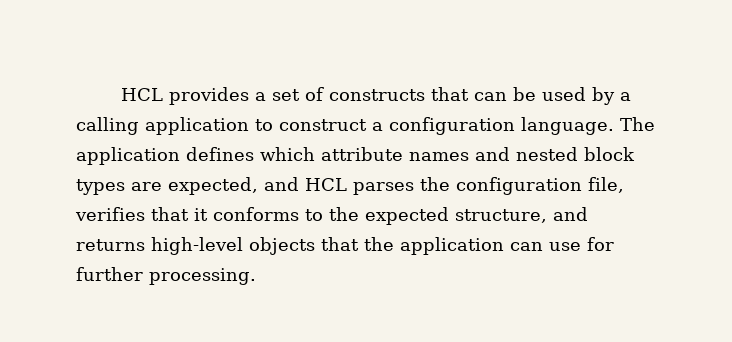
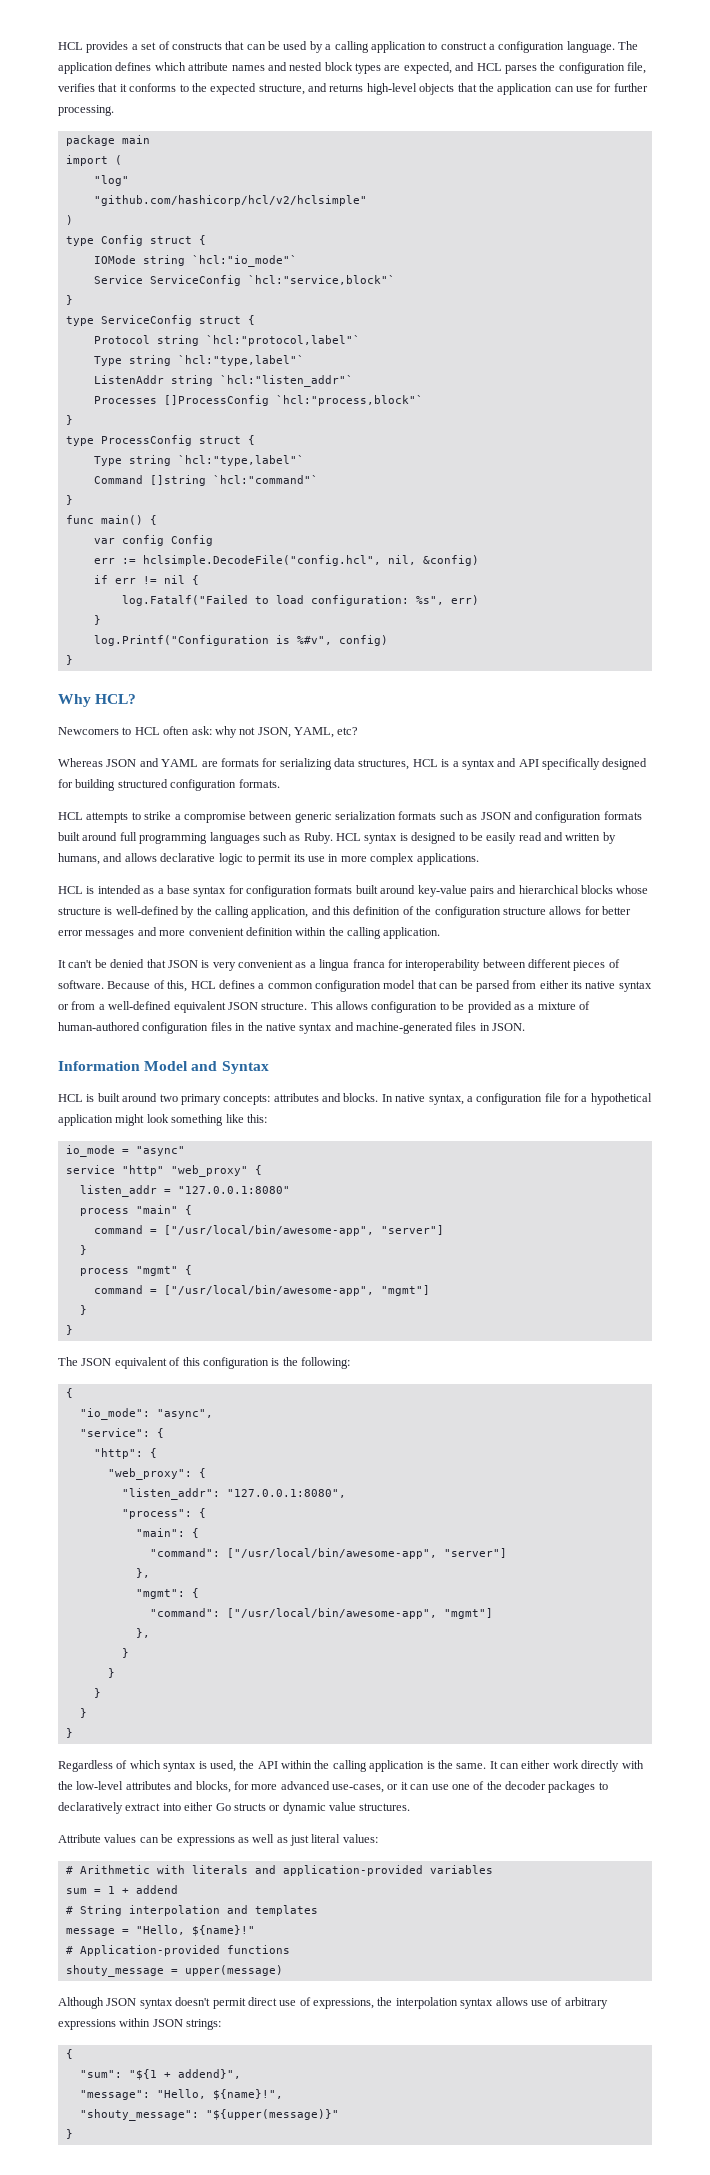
+ package main
+ import (
+ "log"
+ "github.com/hashicorp/hcl/v2/hclsimple"
+ )
+ type Config struct {
+ IOMode string `hcl:"io_mode"`
+ Service ServiceConfig `hcl:"service,block"`
+ }
+ type ServiceConfig struct {
+ Protocol string `hcl:"protocol,label"`
+ Type string `hcl:"type,label"`
+ ListenAddr string `hcl:"listen_addr"`
+ Processes []ProcessConfig `hcl:"process,block"`
+ }
+ type ProcessConfig struct {
+ Type string `hcl:"type,label"`
+ Command []string `hcl:"command"`
+ }
+ func main() {
+ var config Config
+ err := hclsimple.DecodeFile("config.hcl", nil, &config)
+ if err != nil {
+ log.Fatalf("Failed to load configuration: %s", err)
+ }
+ log.Printf("Configuration is %#v", config)
+ }
+ Why HCL?
+ Newcomers to HCL often ask: why not JSON, YAML, etc?
+ Whereas JSON and YAML are formats for serializing data structures, HCL is a syntax and API specifically designed for building structured configuration formats.
+ HCL attempts to strike a compromise between generic serialization formats such as JSON and configuration formats built around full programming languages such as Ruby. HCL syntax is designed to be easily read and written by humans, and allows declarative logic to permit its use in more complex applications.
+ HCL is intended as a base syntax for configuration formats built around key-value pairs and hierarchical blocks whose structure is well-defined by the calling application, and this definition of the configuration structure allows for better error messages and more convenient definition within the calling application.
+ It can't be denied that JSON is very convenient as a lingua franca for interoperability between different pieces of software. Because of this, HCL defines a common configuration model that can be parsed from either its native syntax or from a well-defined equivalent JSON structure. This allows configuration to be provided as a mixture of human-authored configuration files in the native syntax and machine-generated files in JSON.
+ Information Model and Syntax
+ HCL is built around two primary concepts: attributes and blocks. In native syntax, a configuration file for a hypothetical application might look something like this:
+ io_mode = "async"
+ service "http" "web_proxy" {
+ listen_addr = "127.0.0.1:8080"
+ process "main" {
+ command = ["/usr/local/bin/awesome-app", "server"]
+ }
+ process "mgmt" {
+ command = ["/usr/local/bin/awesome-app", "mgmt"]
+ }
+ }
+ The JSON equivalent of this configuration is the following:
+ {
+ "io_mode": "async",
+ "service": {
+ "http": {
+ "web_proxy": {
+ "listen_addr": "127.0.0.1:8080",
+ "process": {
+ "main": {
+ "command": ["/usr/local/bin/awesome-app", "server"]
+ },
+ "mgmt": {
+ "command": ["/usr/local/bin/awesome-app", "mgmt"]
+ },
+ }
+ }
+ }
+ }
+ }
+ Regardless of which syntax is used, the API within the calling application is the same. It can either work directly with the low-level attributes and blocks, for more advanced use-cases, or it can use one of the decoder packages to declaratively extract into either Go structs or dynamic value structures.
+ Attribute values can be expressions as well as just literal values:
+ # Arithmetic with literals and application-provided variables
+ sum = 1 + addend
+ # String interpolation and templates
+ message = "Hello, ${name}!"
+ # Application-provided functions
+ shouty_message = upper(message)
+ Although JSON syntax doesn't permit direct use of expressions, the interpolation syntax allows use of arbitrary expressions within JSON strings:
+ {
+ "sum": "${1 + addend}",
+ "message": "Hello, ${name}!",
+ "shouty_message": "${upper(message)}"
+ }

